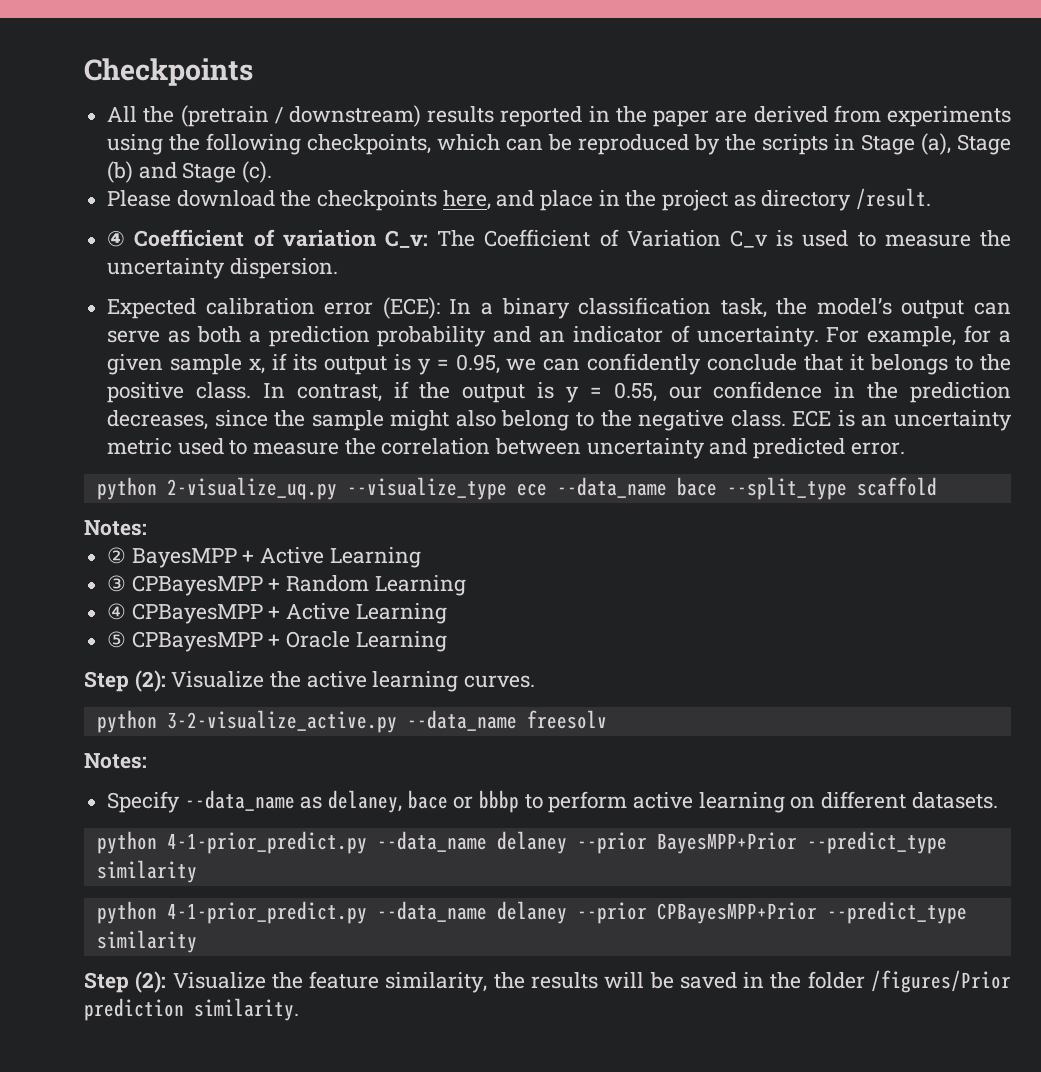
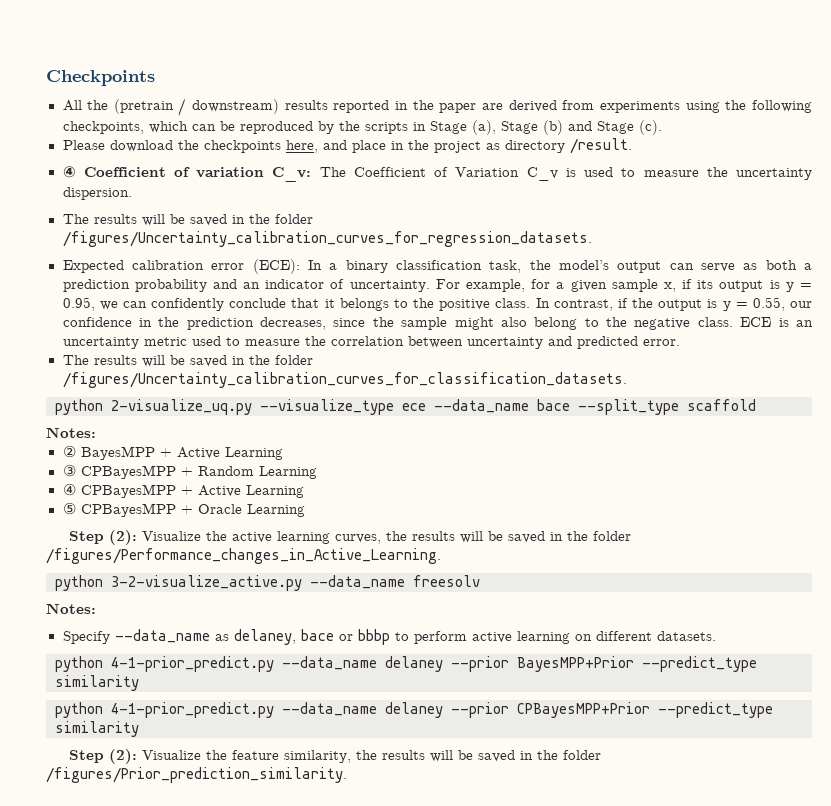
+ The results will be saved in the folder /figures/Uncertainty_calibration_curves_for_regression_datasets.
+ The results will be saved in the folder /figures/Uncertainty_calibration_curves_for_classification_datasets.
- Step (2): Visualize the active learning curves.
+ Step (2): Visualize the active learning curves, the results will be saved in the folder /figures/Performance_changes_in_Active_Learning.
- Step (2): Visualize the feature similarity, the results will be saved in the folder /figures/Prior prediction similarity.
+ Step (2): Visualize the feature similarity, the results will be saved in the folder /figures/Prior_prediction_similarity.

